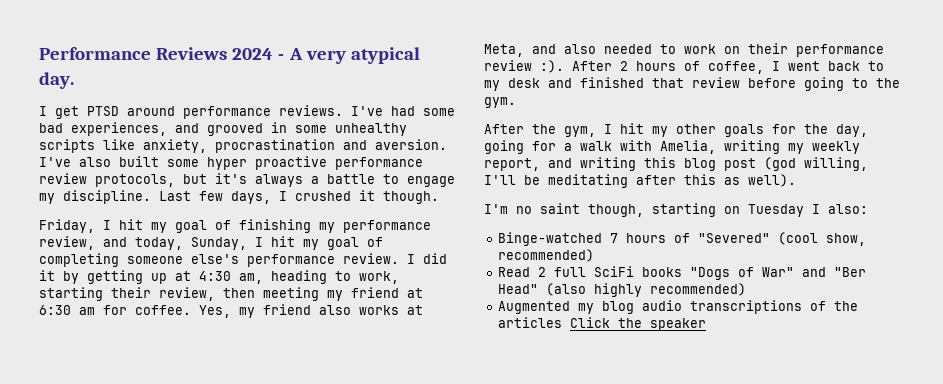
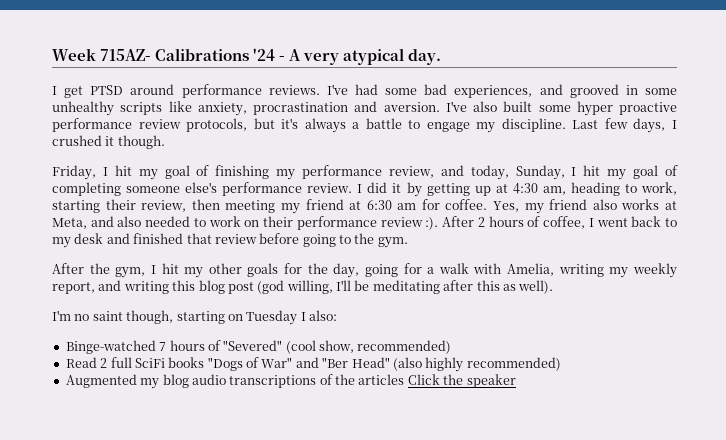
- Performance Reviews 2024 - A very atypical day.
+ Week 715AZ- Calibrations '24 - A very atypical day.

